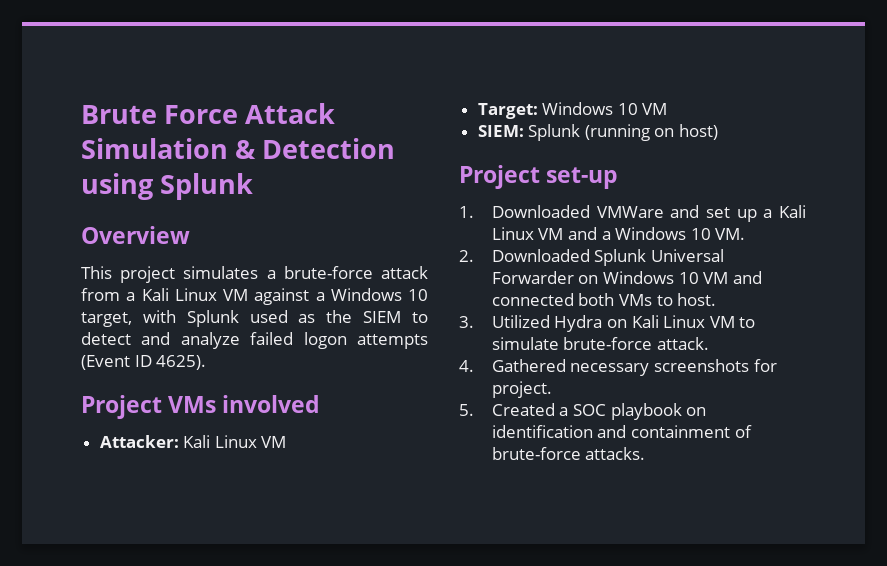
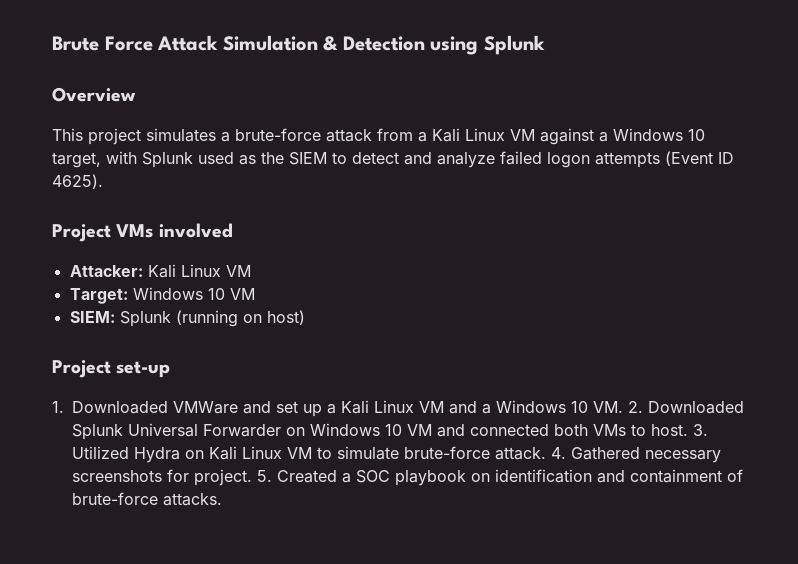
- 1. Downloaded VMWare and set up a Kali Linux VM and a Windows 10 VM.
- 2. Downloaded Splunk Universal Forwarder on Windows 10 VM and connected both VMs to host.
- 3. Utilized Hydra on Kali Linux VM to simulate brute-force attack.
- 4. Gathered necessary screenshots for project.
- 5. Created a SOC playbook on identification and containment of brute-force attacks.
+ 1. Downloaded VMWare and set up a Kali Linux VM and a Windows 10 VM. 2. Downloaded Splunk Universal Forwarder on Windows 10 VM and connected both VMs to host. 3. Utilized Hydra on Kali Linux VM to simulate brute-force attack. 4. Gathered necessary screenshots for project. 5. Created a SOC playbook on identification and containment of brute-force attacks.

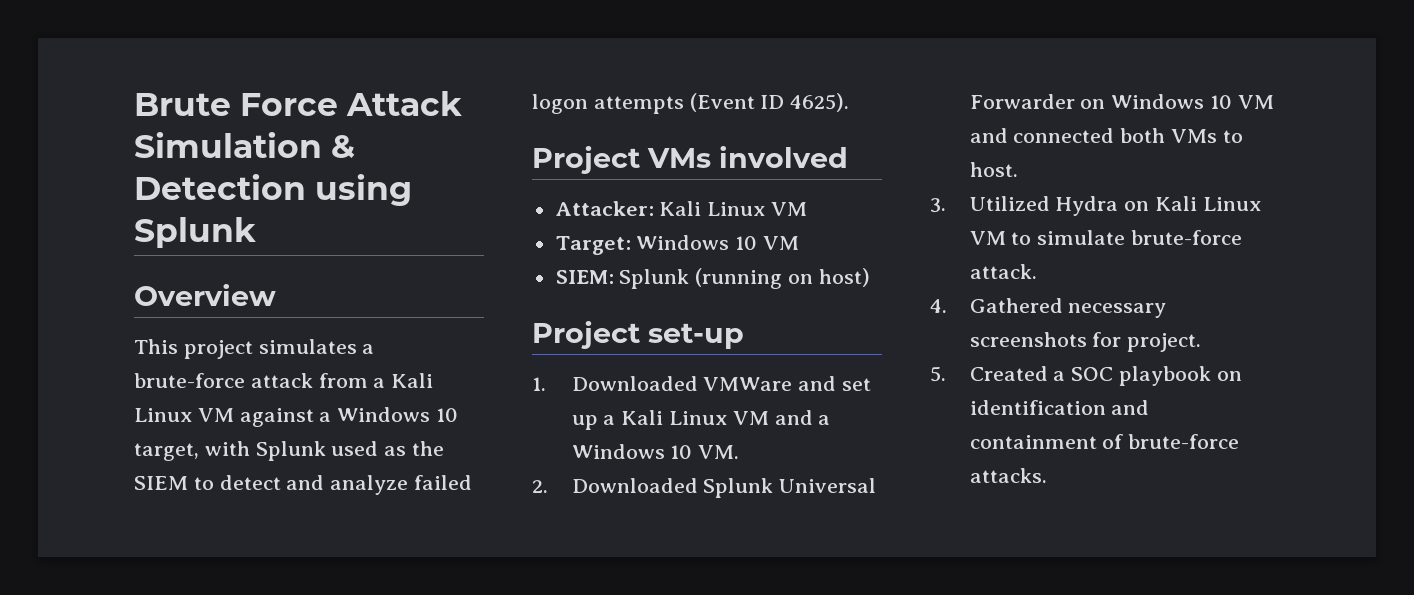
- 1. Downloaded VMWare and set up a Kali Linux VM and a Windows 10 VM. 2. Downloaded Splunk Universal Forwarder on Windows 10 VM and connected both VMs to host. 3. Utilized Hydra on Kali Linux VM to simulate brute-force attack. 4. Gathered necessary screenshots for project. 5. Created a SOC playbook on identification and containment of brute-force attacks.
+ 1. Downloaded VMWare and set up a Kali Linux VM and a Windows 10 VM.
+ 2. Downloaded Splunk Universal Forwarder on Windows 10 VM and connected both VMs to host.
+ 3. Utilized Hydra on Kali Linux VM to simulate brute-force attack.
+ 4. Gathered necessary screenshots for project.
+ 5. Created a SOC playbook on identification and containment of brute-force attacks.

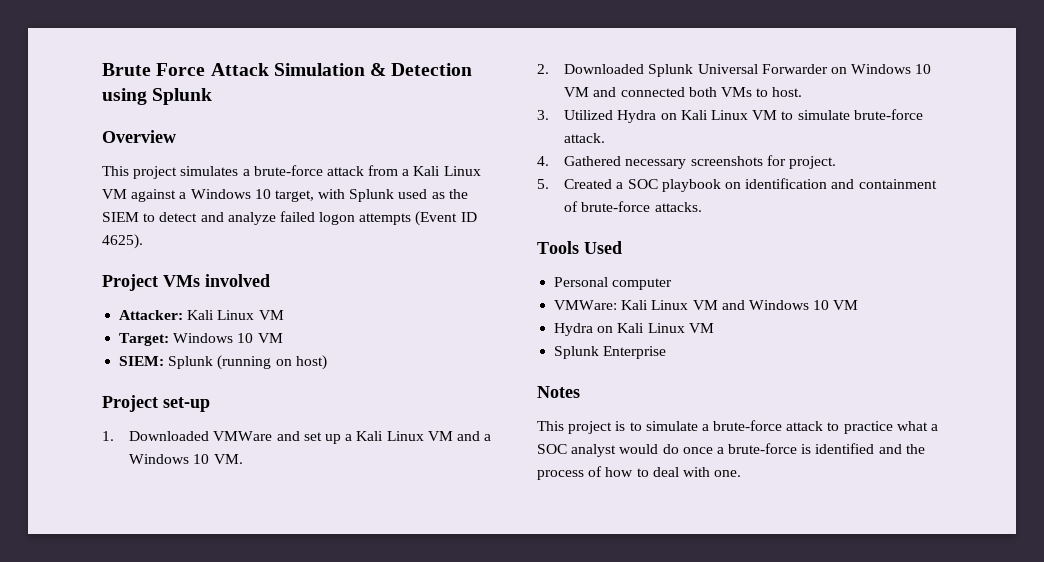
+ Tools Used
+ Personal computer
+ VMWare: Kali Linux VM and Windows 10 VM
+ Hydra on Kali Linux VM
+ Splunk Enterprise
+ Notes
+ This project is to simulate a brute-force attack to practice what a SOC analyst would do once a brute-force is identified and the process of how to deal with one.

